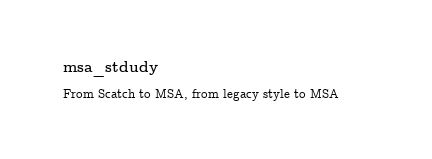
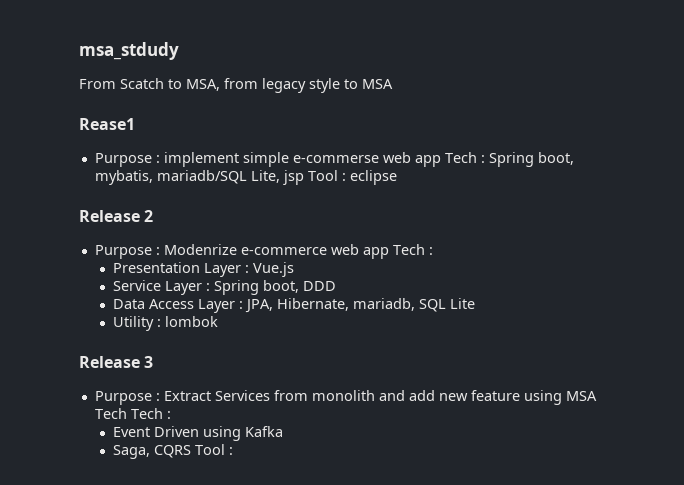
+ Rease1
+ Purpose : implement simple e-commerse web app Tech : Spring boot, mybatis, mariadb/SQL Lite, jsp Tool : eclipse
+ Release 2
+ Purpose : Modenrize e-commerce web app Tech :
+ Presentation Layer : Vue.js
+ Service Layer : Spring boot, DDD
+ Data Access Layer : JPA, Hibernate, mariadb, SQL Lite
+ Utility : lombok
+ Release 3
+ Purpose : Extract Services from monolith and add new feature using MSA Tech Tech :
+ Event Driven using Kafka
+ Saga, CQRS Tool :

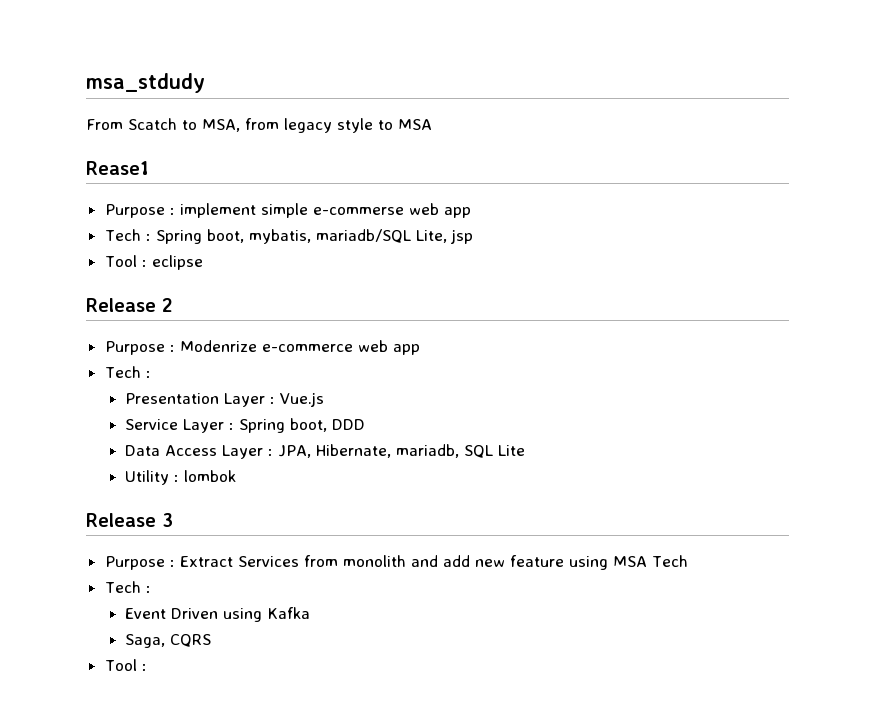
- Purpose : implement simple e-commerse web app Tech : Spring boot, mybatis, mariadb/SQL Lite, jsp Tool : eclipse
+ Purpose : implement simple e-commerse web app
+ Tech : Spring boot, mybatis, mariadb/SQL Lite, jsp
+ Tool : eclipse
- Purpose : Modenrize e-commerce web app Tech :
+ Purpose : Modenrize e-commerce web app
+ Tech :
- Purpose : Extract Services from monolith and add new feature using MSA Tech Tech :
+ Purpose : Extract Services from monolith and add new feature using MSA Tech
+ Tech :
- Saga, CQRS Tool :
+ Saga, CQRS
+ Tool :

